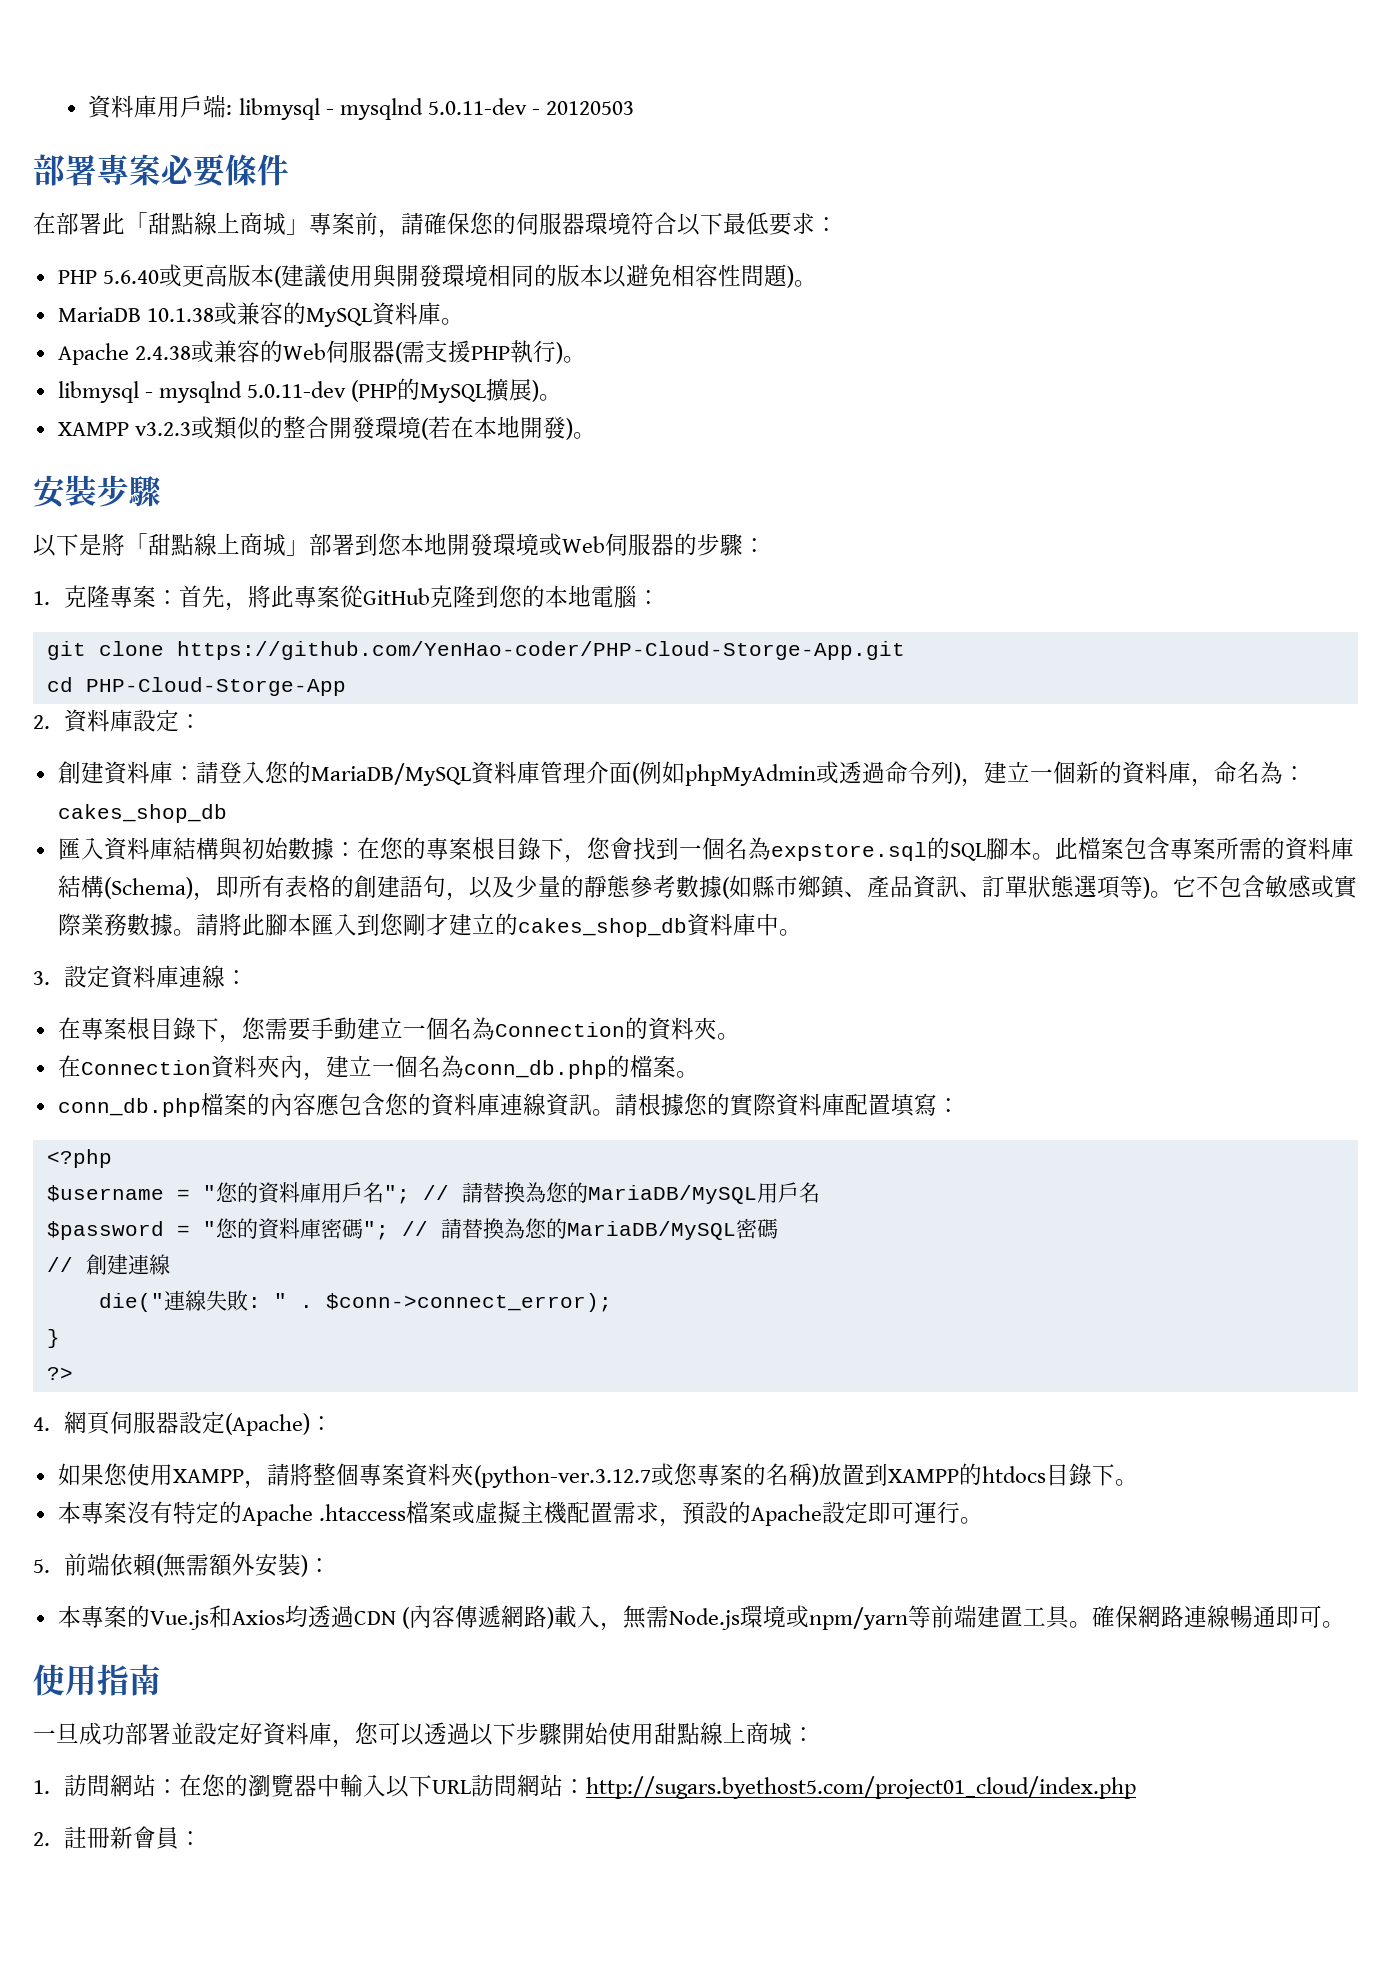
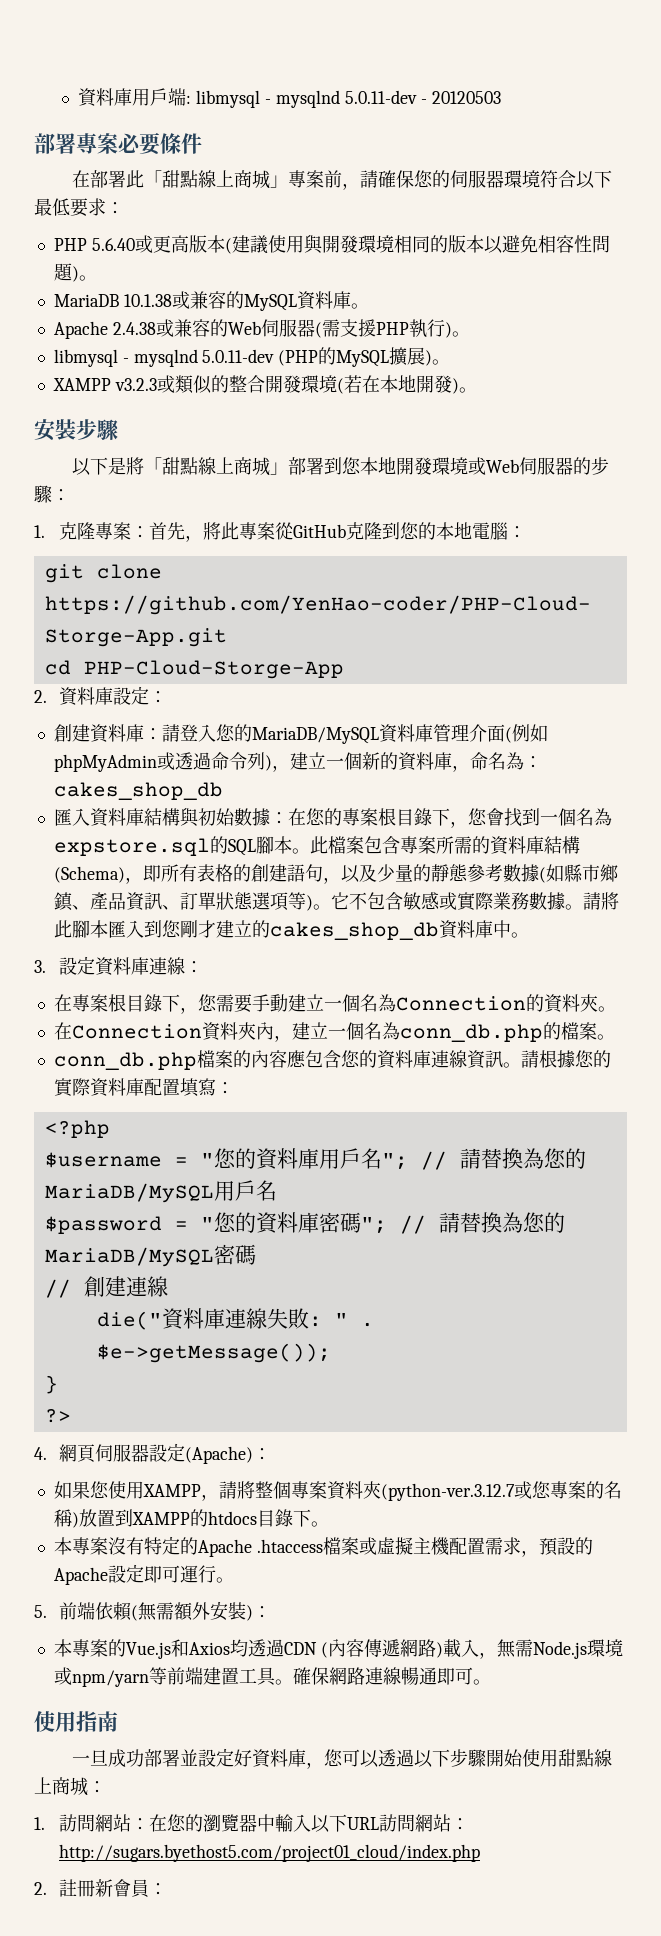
- die("連線失敗: " .
+ die("資料庫連線失敗: " .
- $conn->connect_error);
+ $e->getMessage());

